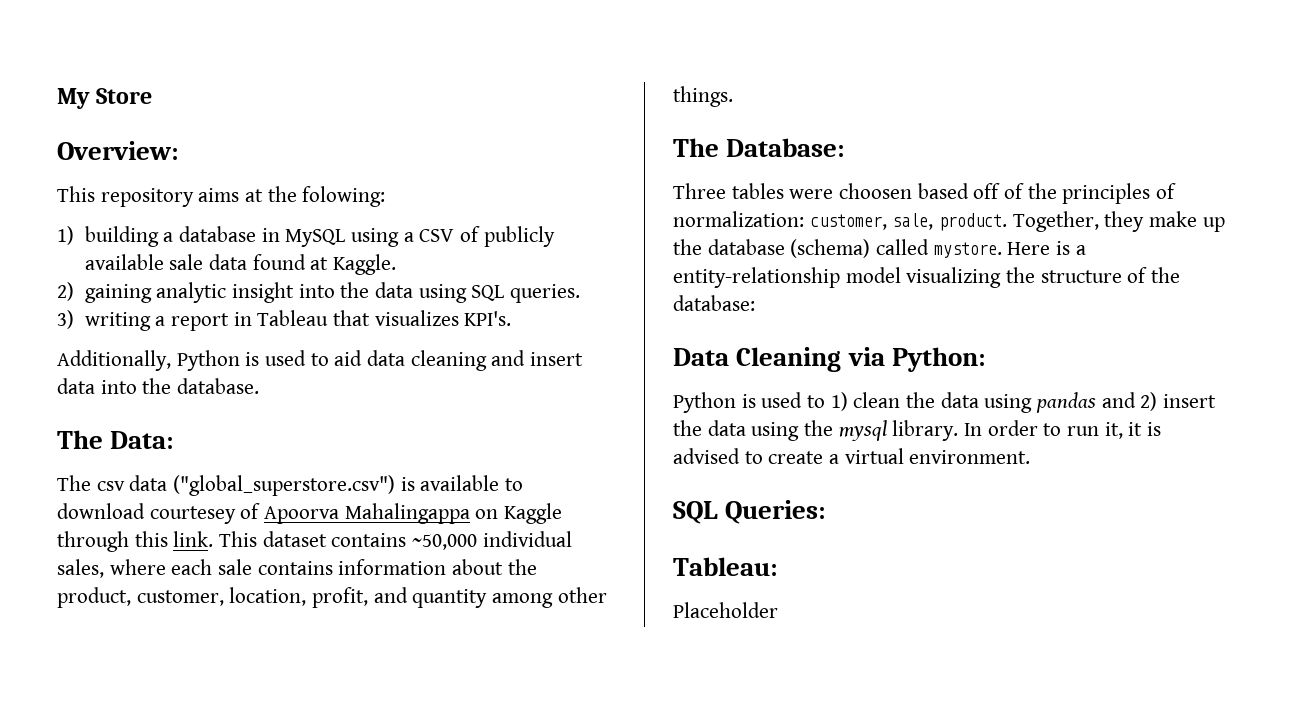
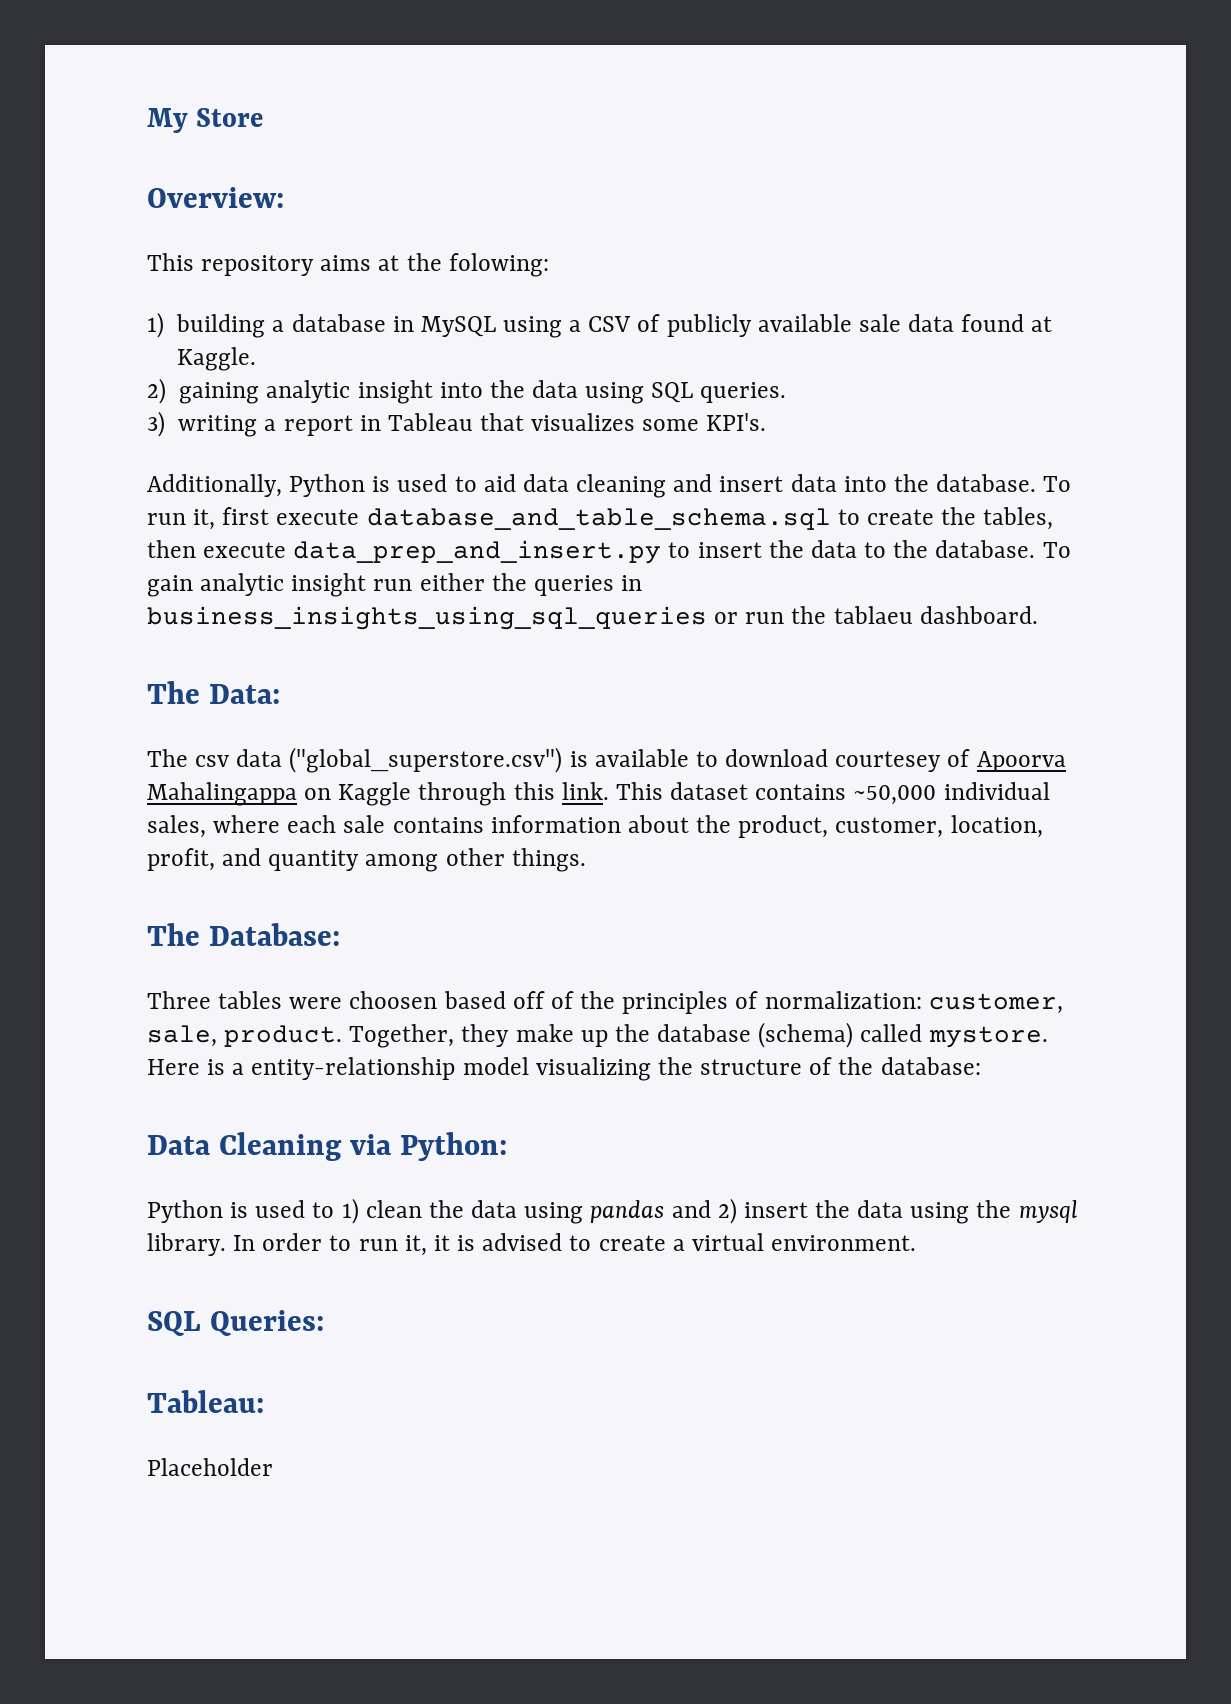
- 3) writing a report in Tableau that visualizes KPI's.
+ 3) writing a report in Tableau that visualizes some KPI's.
+ To run it, first execute database_and_table_schema.sql to create the tables, then execute data_prep_and_insert.py to insert the data to the database. To gain analytic insight run either the queries in business_insights_using_sql_queries or run the tablaeu dashboard.

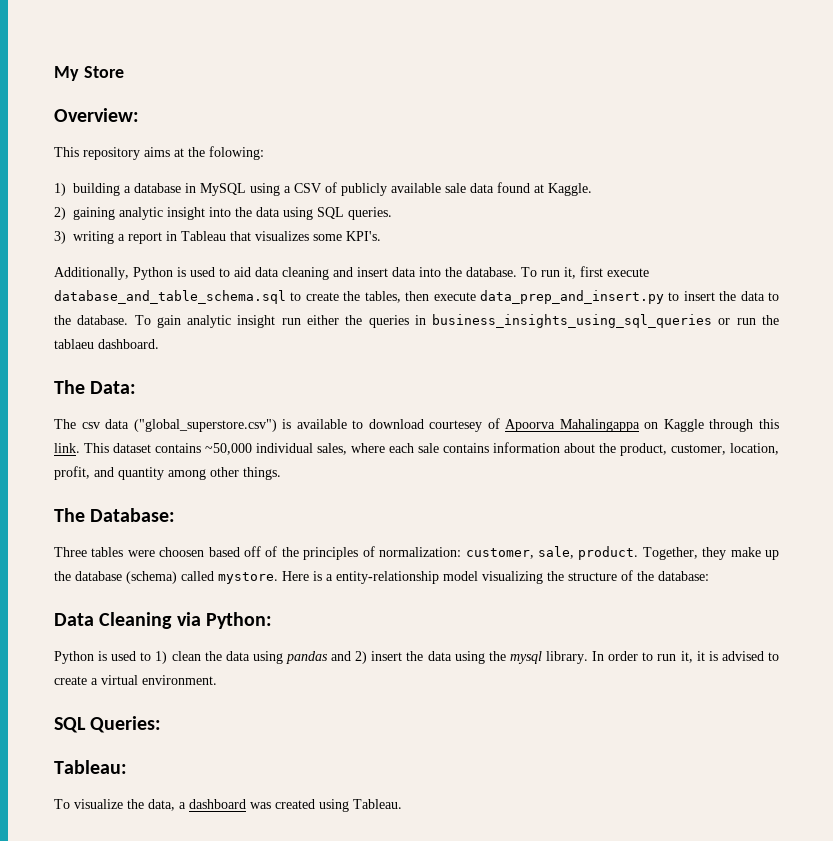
- Placeholder
+ To visualize the data, a dashboard was created using Tableau.

